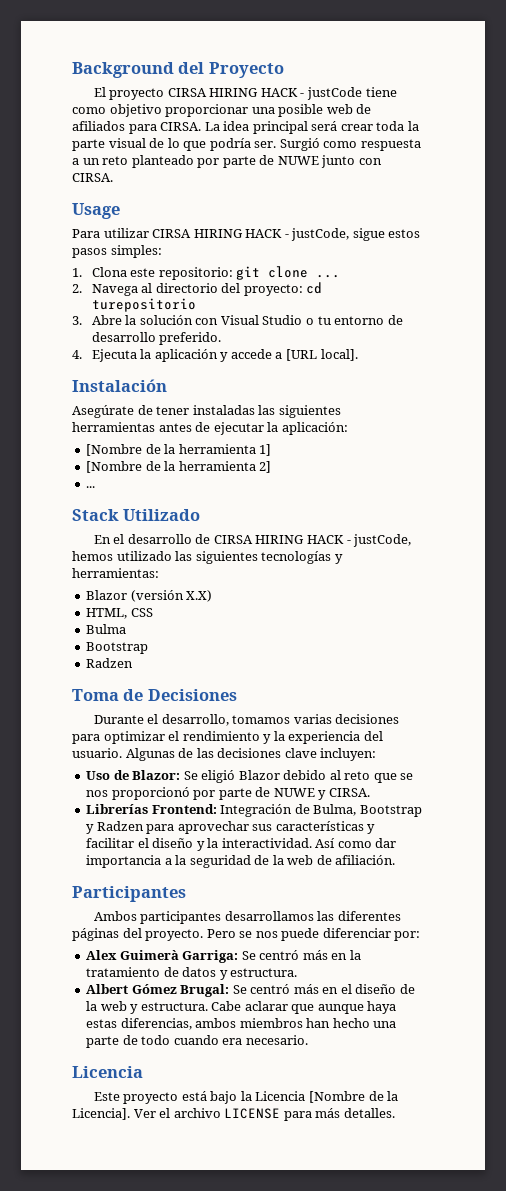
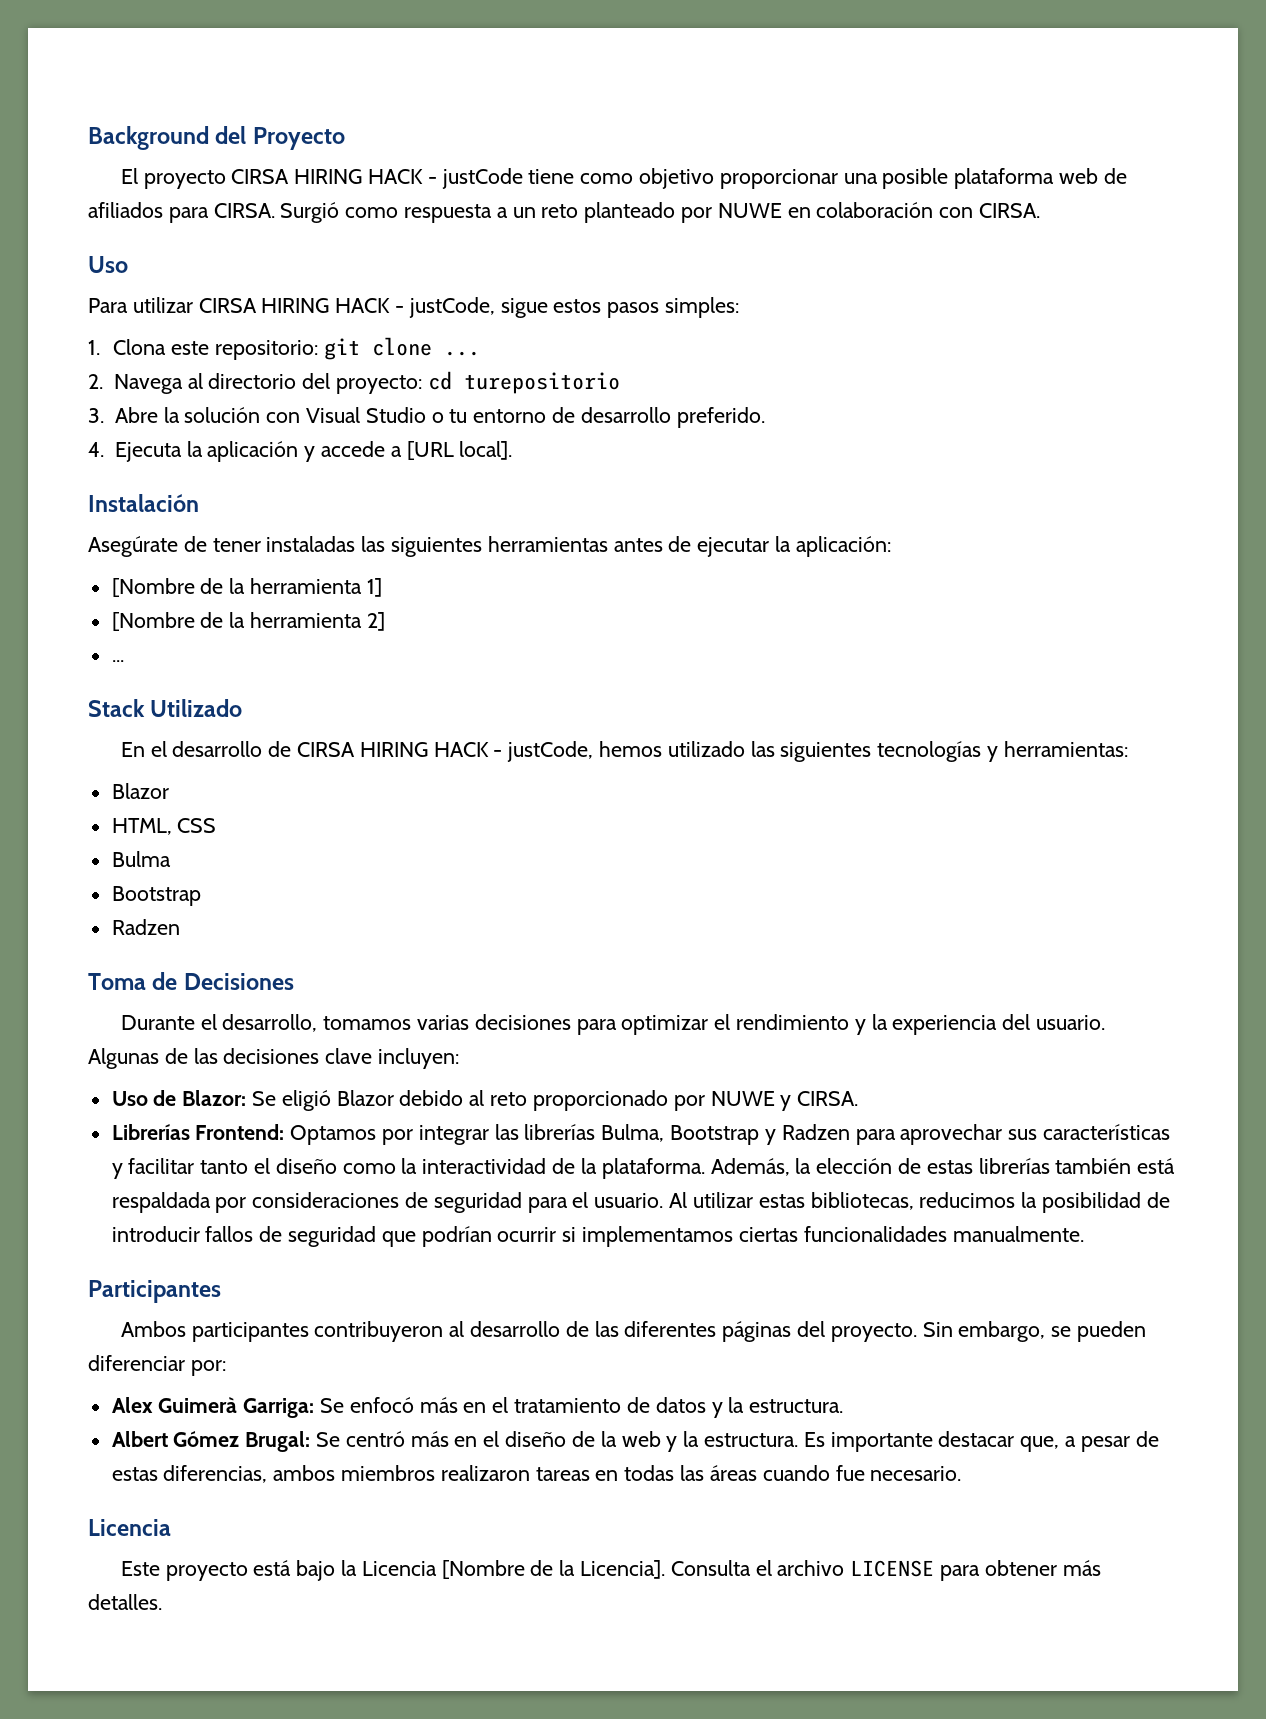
- El proyecto CIRSA HIRING HACK - justCode tiene como objetivo proporcionar una posible web de afiliados para CIRSA.
+ El proyecto CIRSA HIRING HACK - justCode tiene como objetivo proporcionar una posible plataforma web de afiliados para CIRSA.
- La idea principal será crear toda la parte visual de lo que podría ser.
- Surgió como respuesta a un reto planteado por parte de NUWE junto con CIRSA.
- Usage
+ Surgió como respuesta a un reto planteado por NUWE en colaboración con CIRSA.
+ Uso
  En el desarrollo de CIRSA HIRING HACK - justCode, hemos utilizado las siguientes tecnologías y herramientas:
- Blazor (versión X.X)
+ Blazor
- Uso de Blazor: Se eligió Blazor debido al reto que se nos proporcionó por parte de NUWE y CIRSA.
+ Uso de Blazor: Se eligió Blazor debido al reto proporcionado por NUWE y CIRSA.
- Librerías Frontend: Integración de Bulma, Bootstrap y Radzen para aprovechar sus características y facilitar el diseño y la interactividad. Así como dar importancia a la seguridad de la web de afiliación.
+ Librerías Frontend: Optamos por integrar las librerías Bulma, Bootstrap y Radzen para aprovechar sus características y facilitar tanto el diseño como la interactividad de la plataforma. Además, la elección de estas librerías también está respaldada por consideraciones de seguridad para el usuario. Al utilizar estas bibliotecas, reducimos la posibilidad de introducir fallos de seguridad que podrían ocurrir si implementamos ciertas funcionalidades manualmente.
- Ambos participantes desarrollamos las diferentes páginas del proyecto.
+ Ambos participantes contribuyeron al desarrollo de las diferentes páginas del proyecto.
- Pero se nos puede diferenciar por:
+ Sin embargo, se pueden diferenciar por:
- Alex Guimerà Garriga: Se centró más en la tratamiento de datos y estructura.
+ Alex Guimerà Garriga: Se enfocó más en el tratamiento de datos y la estructura.
- Albert Gómez Brugal: Se centró más en el diseño de la web y estructura. Cabe aclarar que aunque haya estas diferencias, ambos miembros han hecho una parte de todo cuando era necesario.
+ Albert Gómez Brugal: Se centró más en el diseño de la web y la estructura. Es importante destacar que, a pesar de estas diferencias, ambos miembros realizaron tareas en todas las áreas cuando fue necesario.
- Ver el archivo LICENSE para más detalles.
+ Consulta el archivo LICENSE para obtener más detalles.

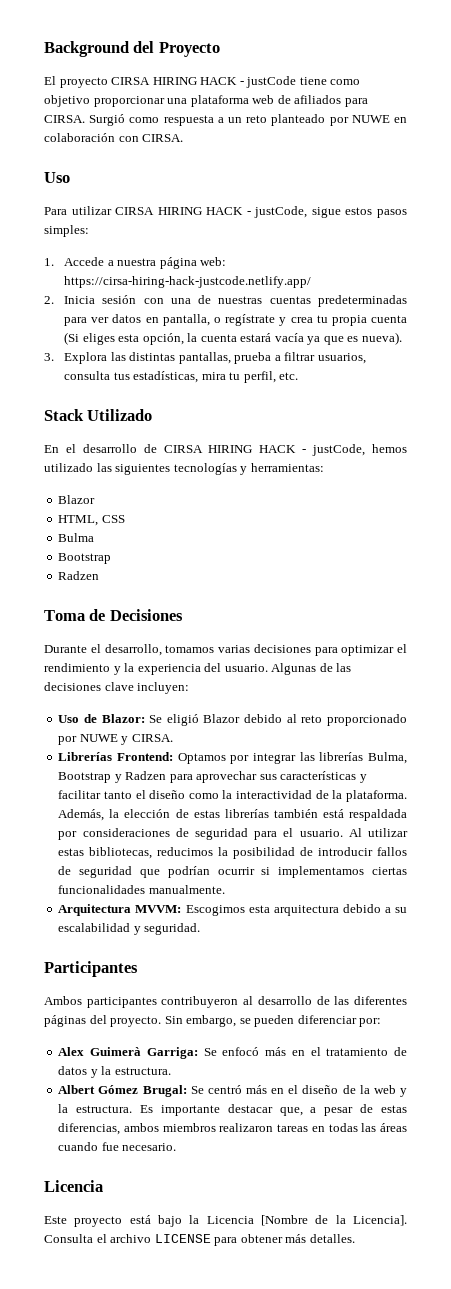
- El proyecto CIRSA HIRING HACK - justCode tiene como objetivo proporcionar una posible plataforma web de afiliados para CIRSA.
+ El proyecto CIRSA HIRING HACK - justCode tiene como objetivo proporcionar una plataforma web de afiliados para CIRSA.
- 1. Clona este repositorio: git clone ...
- 2. Navega al directorio del proyecto: cd turepositorio
- 3. Abre la solución con Visual Studio o tu entorno de desarrollo preferido.
- 4. Ejecuta la aplicación y accede a [URL local].
- Instalación
- Asegúrate de tener instaladas las siguientes herramientas antes de ejecutar la aplicación:
- [Nombre de la herramienta 1]
- [Nombre de la herramienta 2]
- ...
+ 1. Accede a nuestra página web: https://cirsa-hiring-hack-justcode.netlify.app/
+ 2. Inicia sesión con una de nuestras cuentas predeterminadas para ver datos en pantalla, o regístrate y crea tu propia cuenta (Si eliges esta opción, la cuenta estará vacía ya que es nueva).
+ 3. Explora las distintas pantallas, prueba a filtrar usuarios, consulta tus estadísticas, mira tu perfil, etc.
+ Arquitectura MVVM: Escogimos esta arquitectura debido a su escalabilidad y seguridad.

